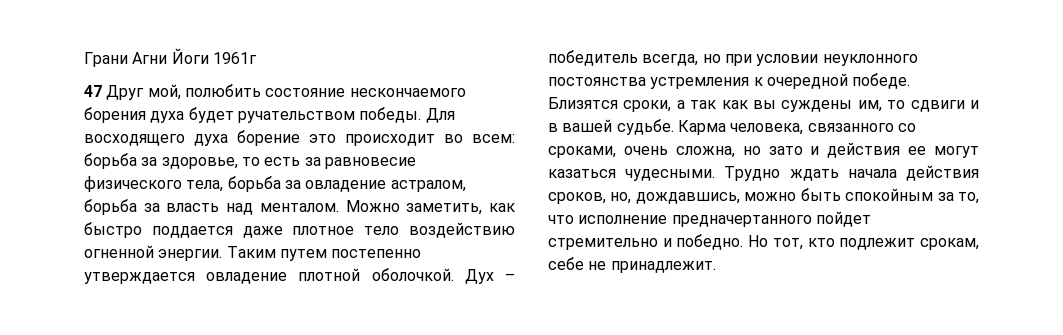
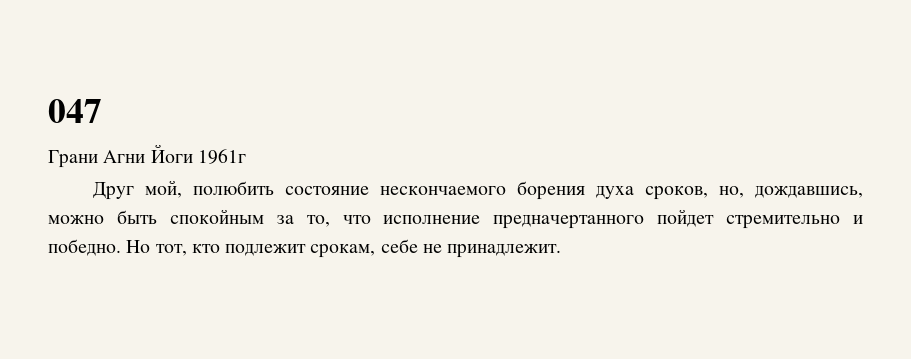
+ 047
- 47 Друг мой, полюбить состояние нескончаемого борения духа будет ручательством победы. Для восходящего духа борение это происходит во всем: борьба за здоровье, то есть за равновесие физического тела, борьба за овладение астралом, борьба за власть над менталом. Можно заметить, как быстро поддается даже плотное тело воздействию огненной энергии. Таким путем постепенно утверждается овладение плотной оболочкой. Дух – победитель всегда, но при условии неуклонного постоянства устремления к очередной победе. Близятся сроки, а так как вы суждены им, то сдвиги и в вашей судьбе. Карма человека, связанного со сроками, очень сложна, но зато и действия ее могут казаться чудесными. Трудно ждать начала действия сроков, но, дождавшись, можно быть спокойным за то, что исполнение предначертанного пойдет стремительно и победно.
+ Друг мой, полюбить состояние нескончаемого борения духа сроков, но, дождавшись, можно быть спокойным за то, что исполнение предначертанного пойдет стремительно и победно.

